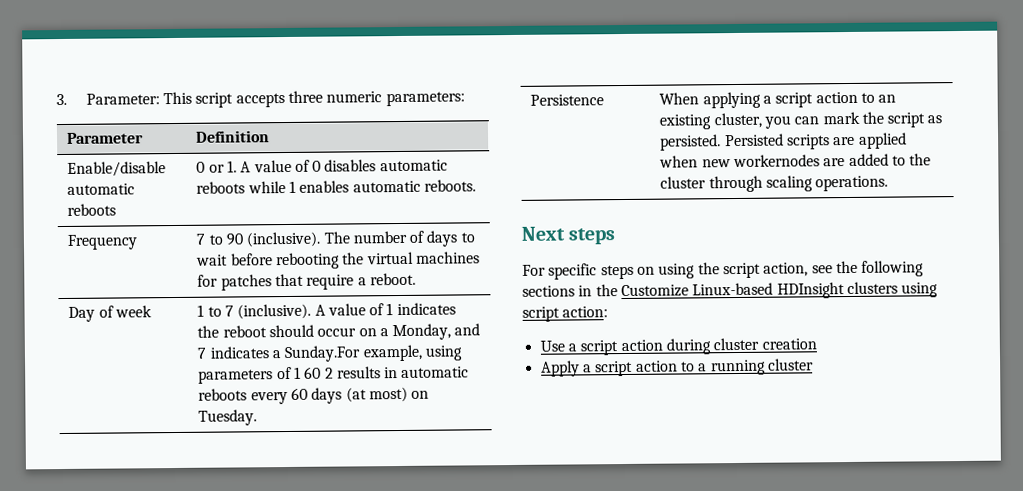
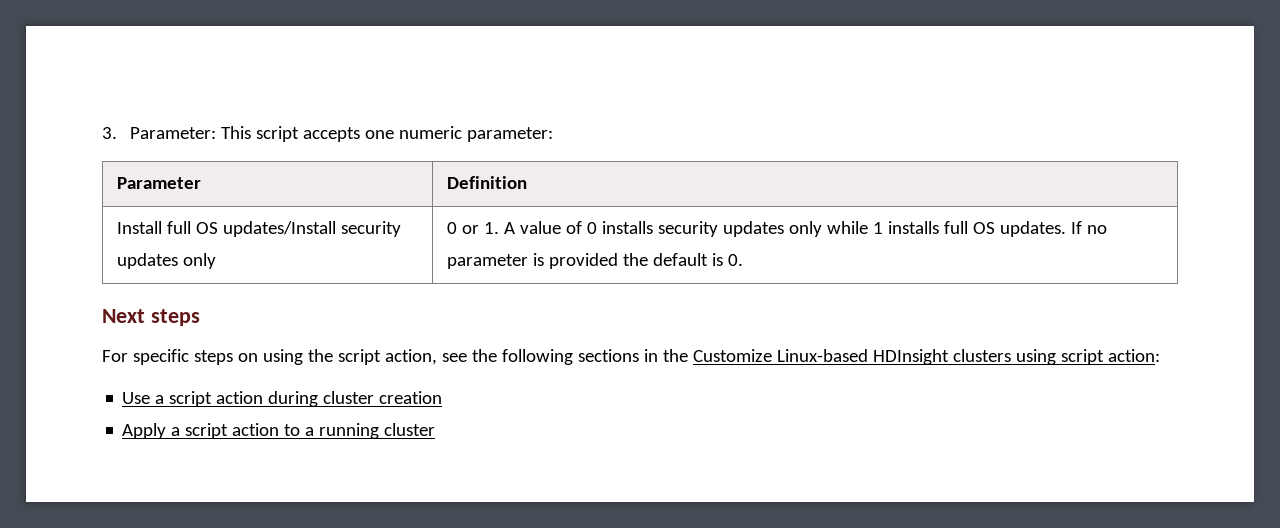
- 3. Parameter: This script accepts three numeric parameters:
+ 3. Parameter: This script accepts one numeric parameter:
- Enable/disable automatic reboots | 0 or 1. A value of 0 disables automatic reboots while 1 enables automatic reboots.
- Frequency | 7 to 90 (inclusive). The number of days to wait before rebooting the virtual machines for patches that require a reboot.
- Day of week | 1 to 7 (inclusive). A value of 1 indicates the reboot should occur on a Monday, and 7 indicates a Sunday.For example, using parameters of 1 60 2 results in automatic reboots every 60 days (at most) on Tuesday.
- Persistence | When applying a script action to an existing cluster, you can mark the script as persisted. Persisted scripts are applied when new workernodes are added to the cluster through scaling operations.
+ Install full OS updates/Install security updates only | 0 or 1. A value of 0 installs security updates only while 1 installs full OS updates. If no parameter is provided the default is 0.

